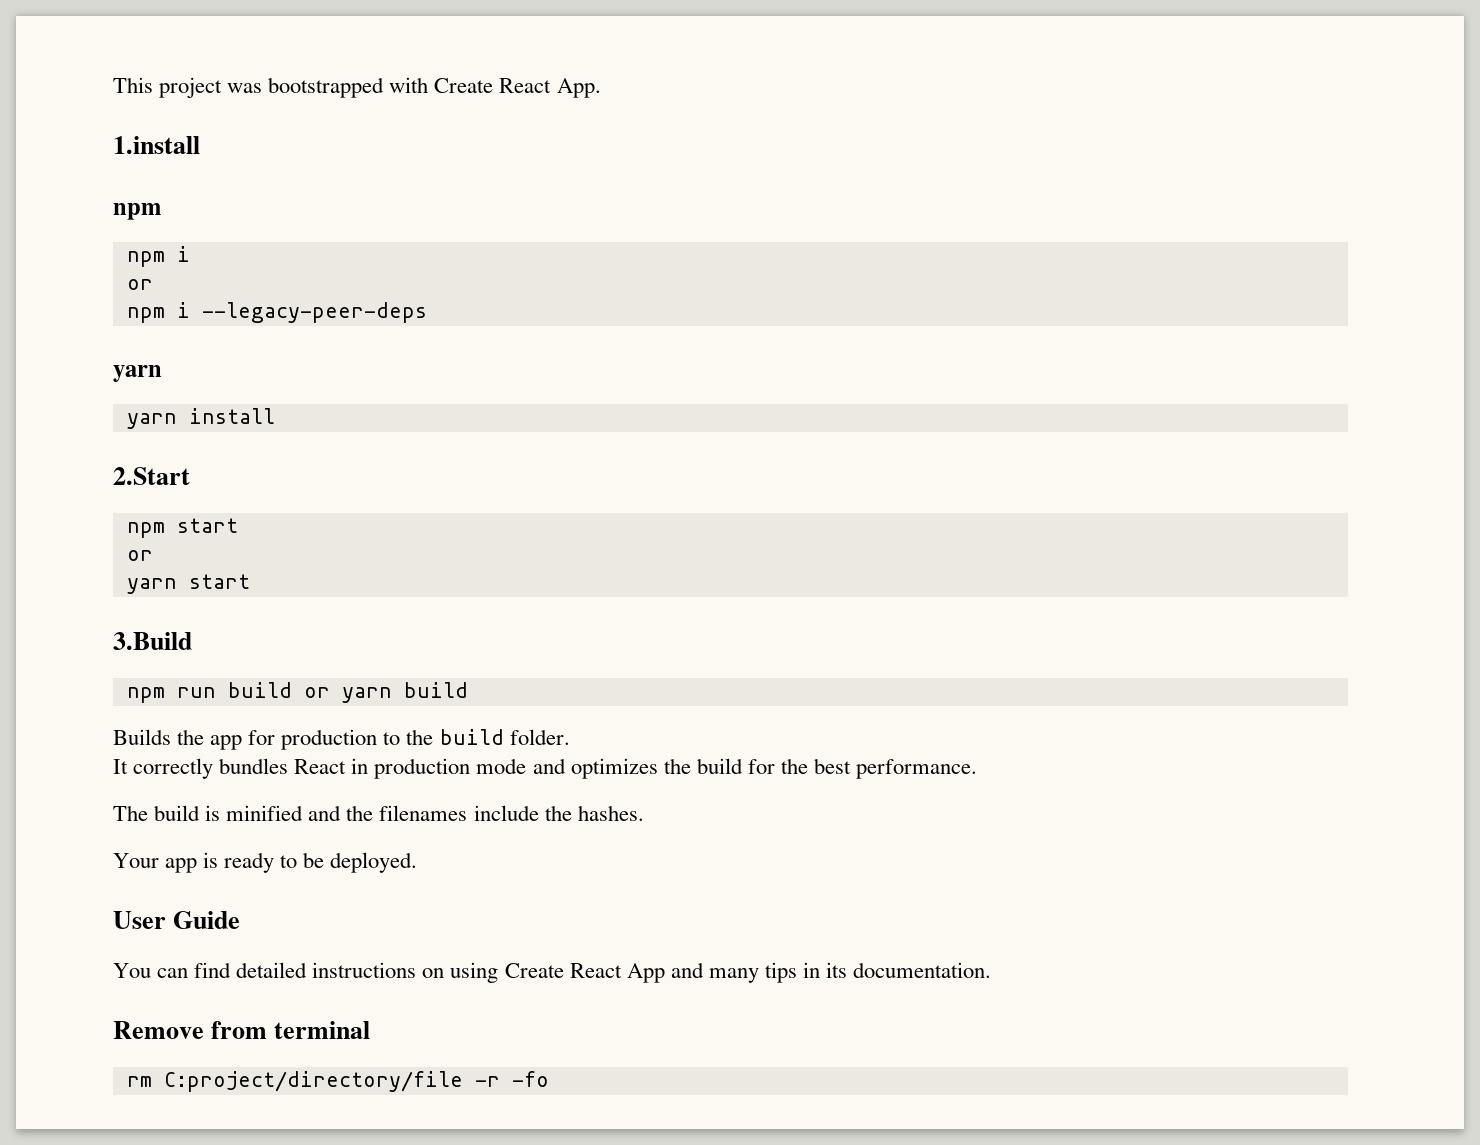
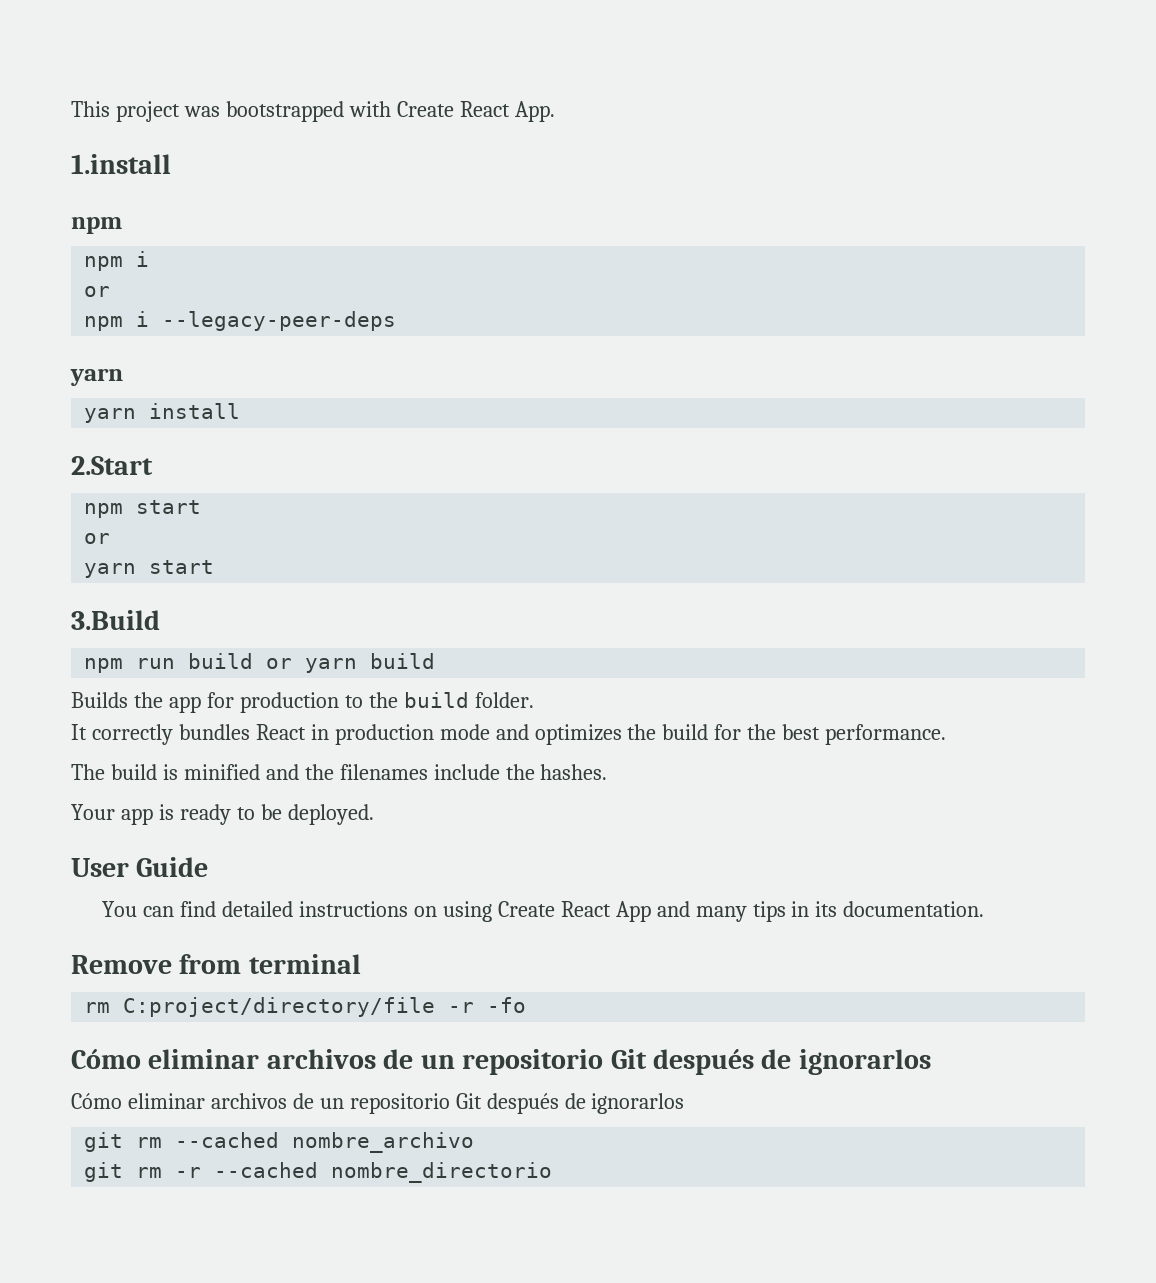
  rm C:project/directory/file -r -fo
+ Cómo eliminar archivos de un repositorio Git después de ignorarlos
+ Cómo eliminar archivos de un repositorio Git después de ignorarlos
+ git rm --cached nombre_archivo
+ git rm -r --cached nombre_directorio

